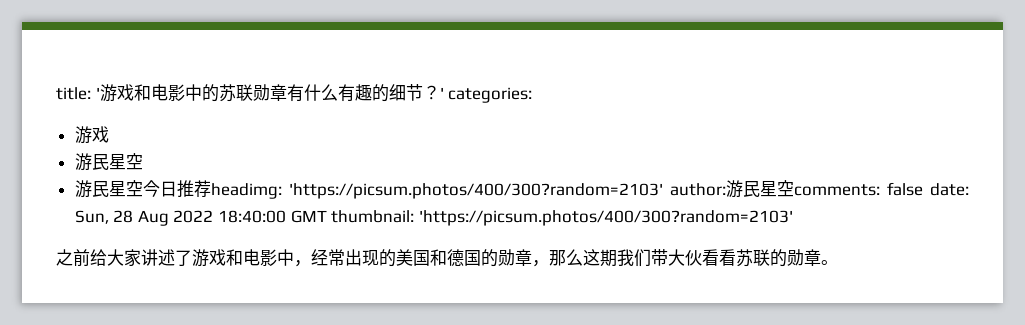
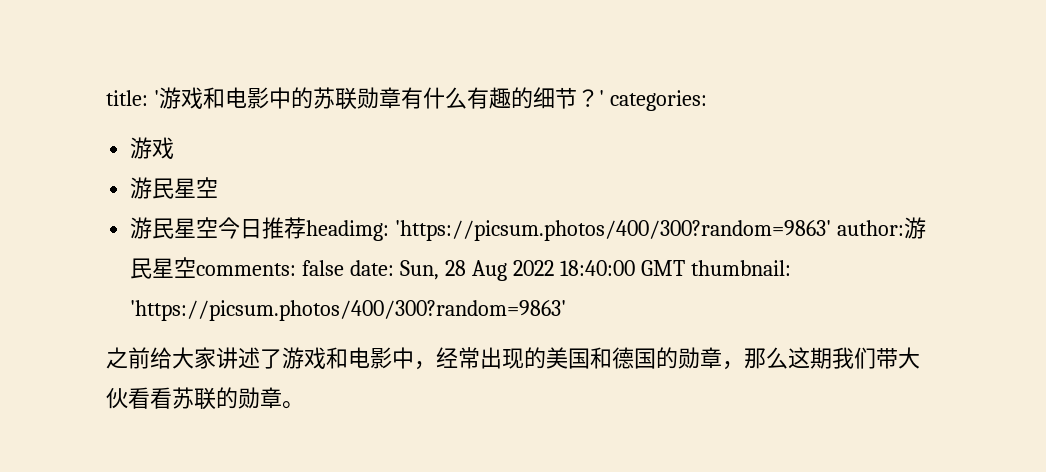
- 游民星空今日推荐headimg: 'https://picsum.photos/400/300?random=2103' author:游民星空comments: false date: Sun, 28 Aug 2022 18:40:00 GMT thumbnail: 'https://picsum.photos/400/300?random=2103'
+ 游民星空今日推荐headimg: 'https://picsum.photos/400/300?random=9863' author:游民星空comments: false date: Sun, 28 Aug 2022 18:40:00 GMT thumbnail: 'https://picsum.photos/400/300?random=9863'

